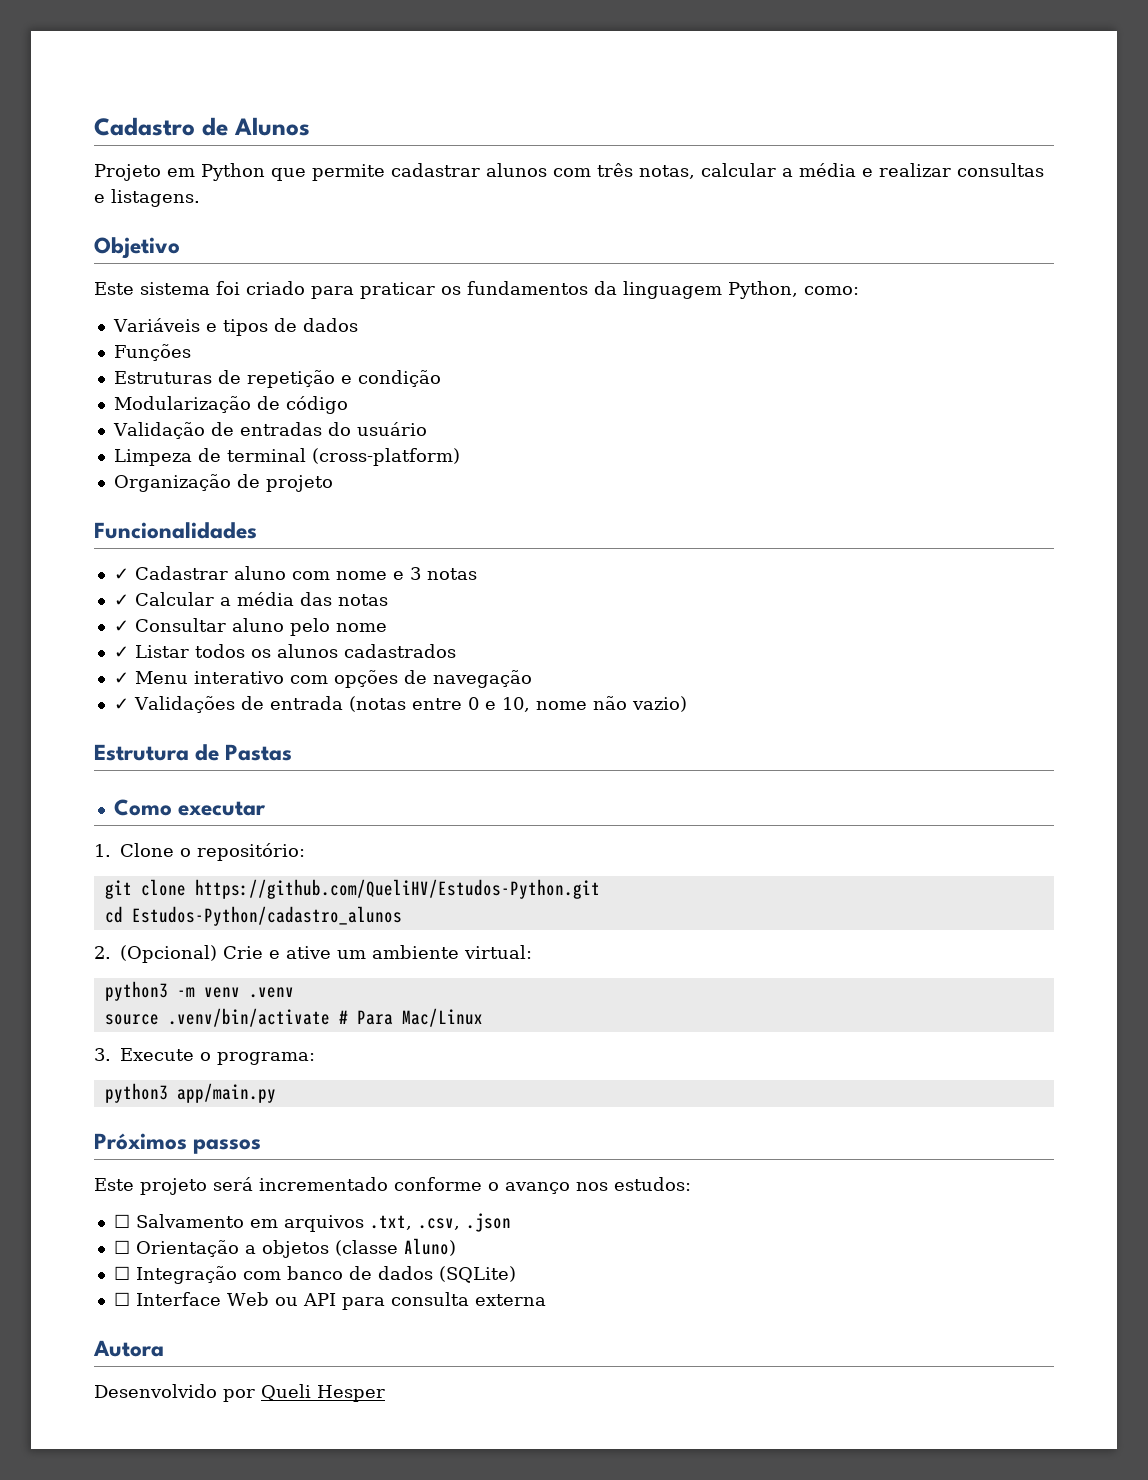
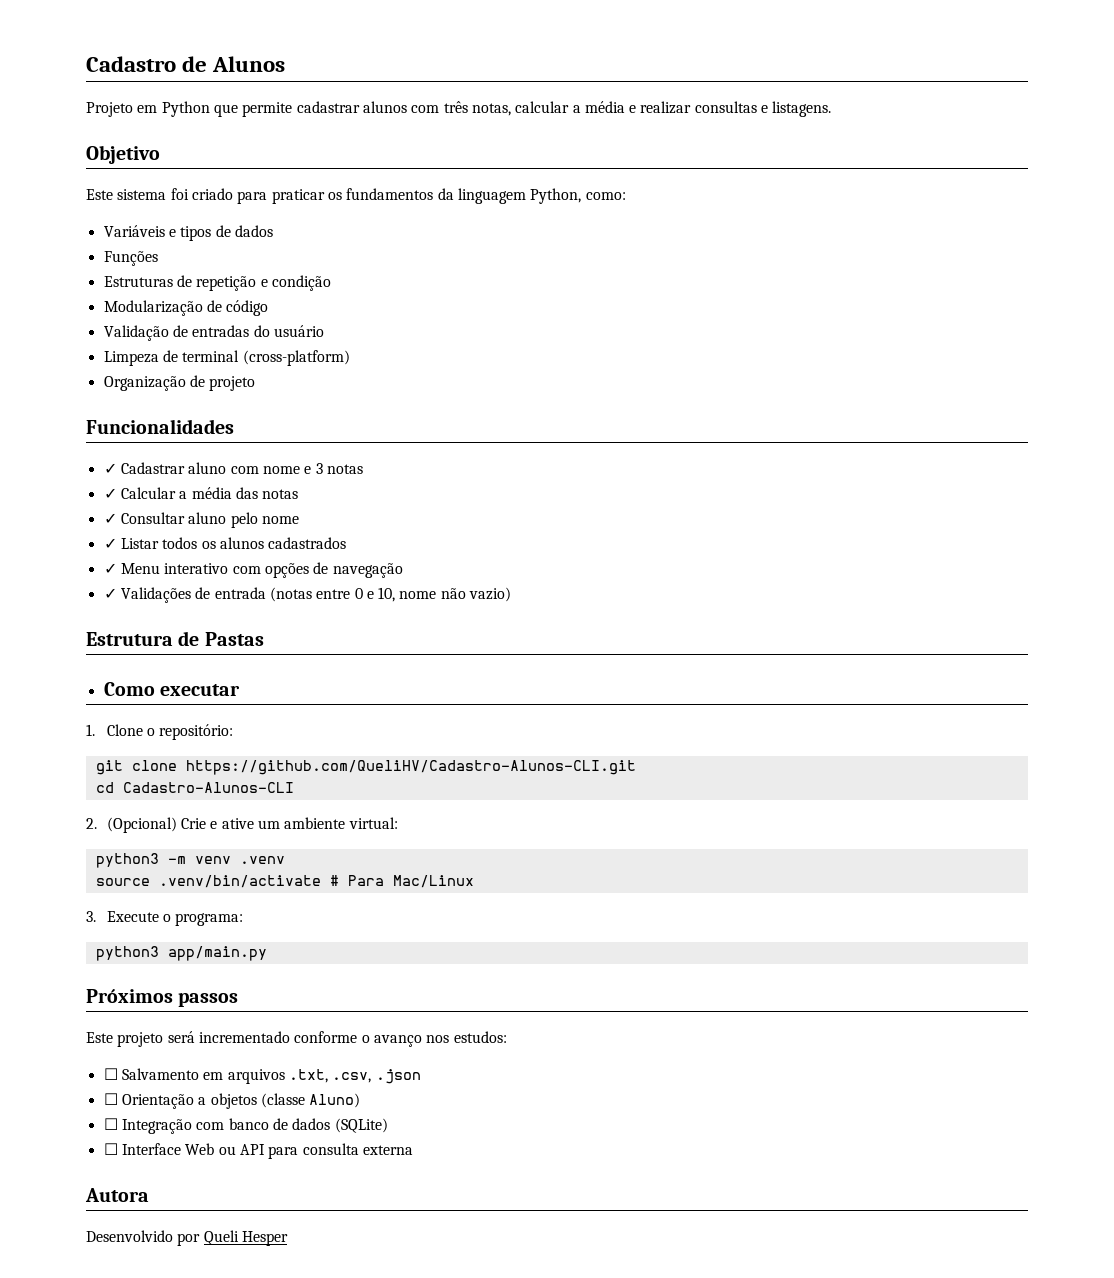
- git clone https://github.com/QueliHV/Estudos-Python.git
+ git clone https://github.com/QueliHV/Cadastro-Alunos-CLI.git
- cd Estudos-Python/cadastro_alunos
+ cd Cadastro-Alunos-CLI

